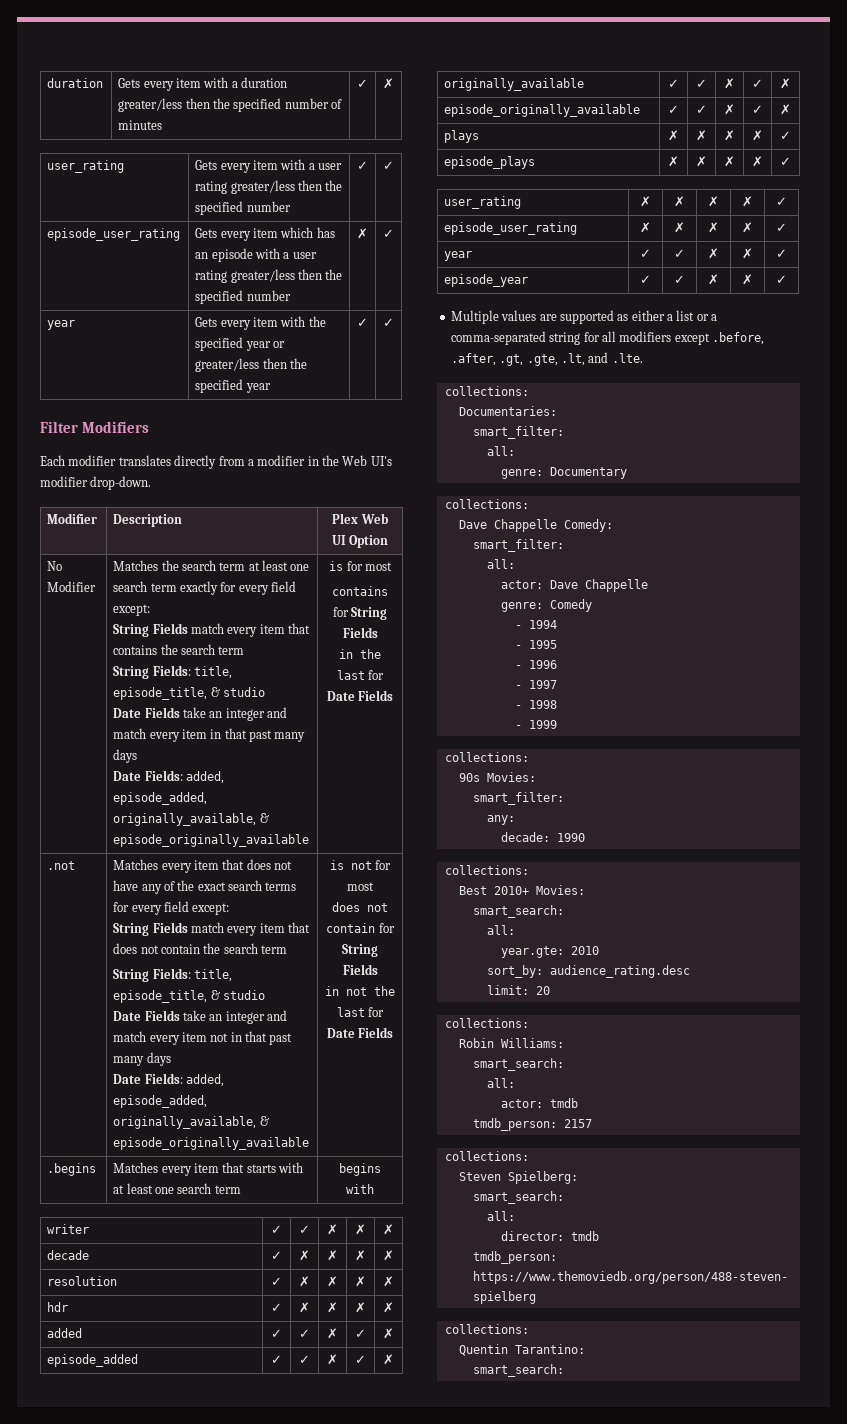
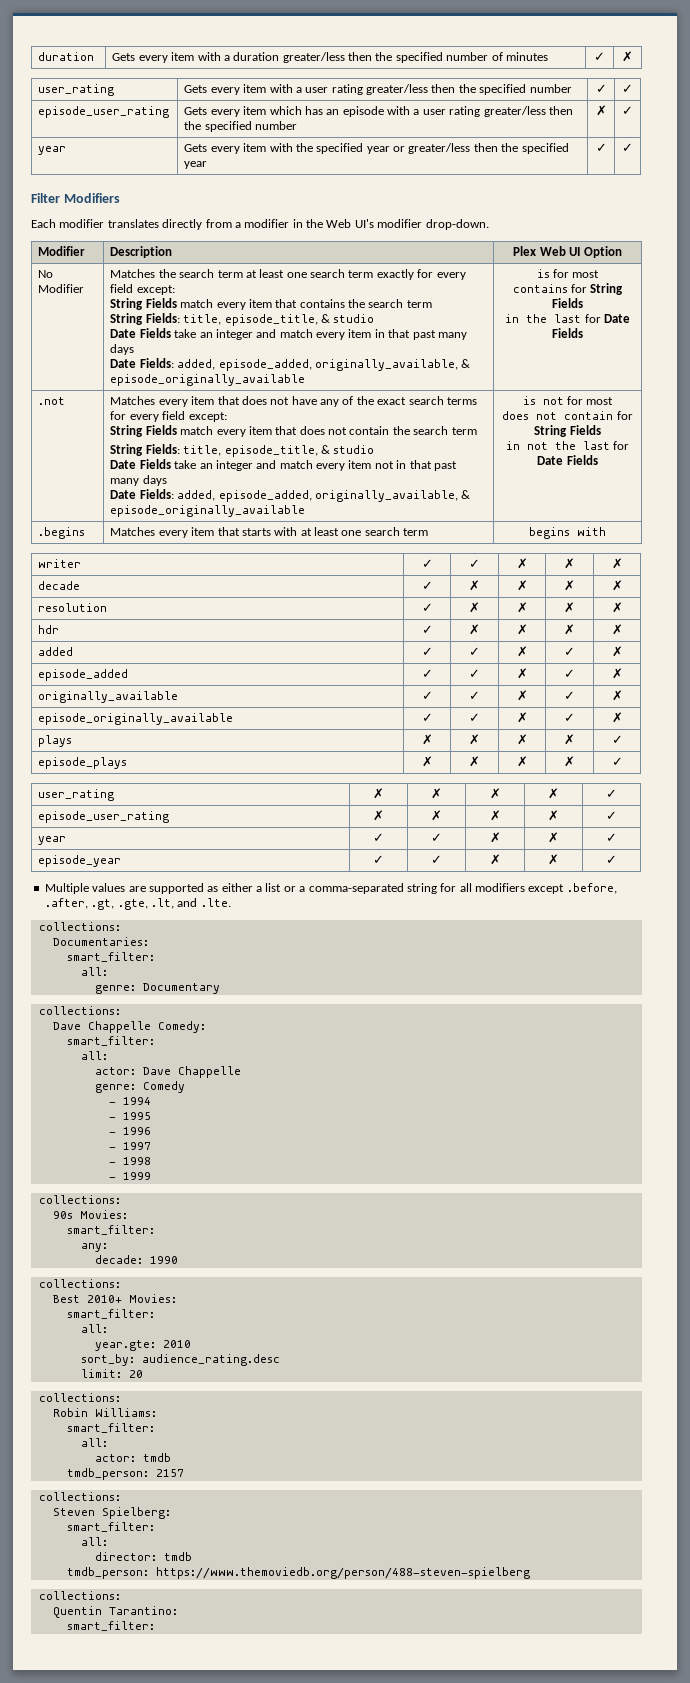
  Best 2010+ Movies:
- smart_search:
+ smart_filter:
  Robin Williams:
- smart_search:
+ smart_filter:
  Steven Spielberg:
- smart_search:
+ smart_filter:
  Quentin Tarantino:
- smart_search:
+ smart_filter:

